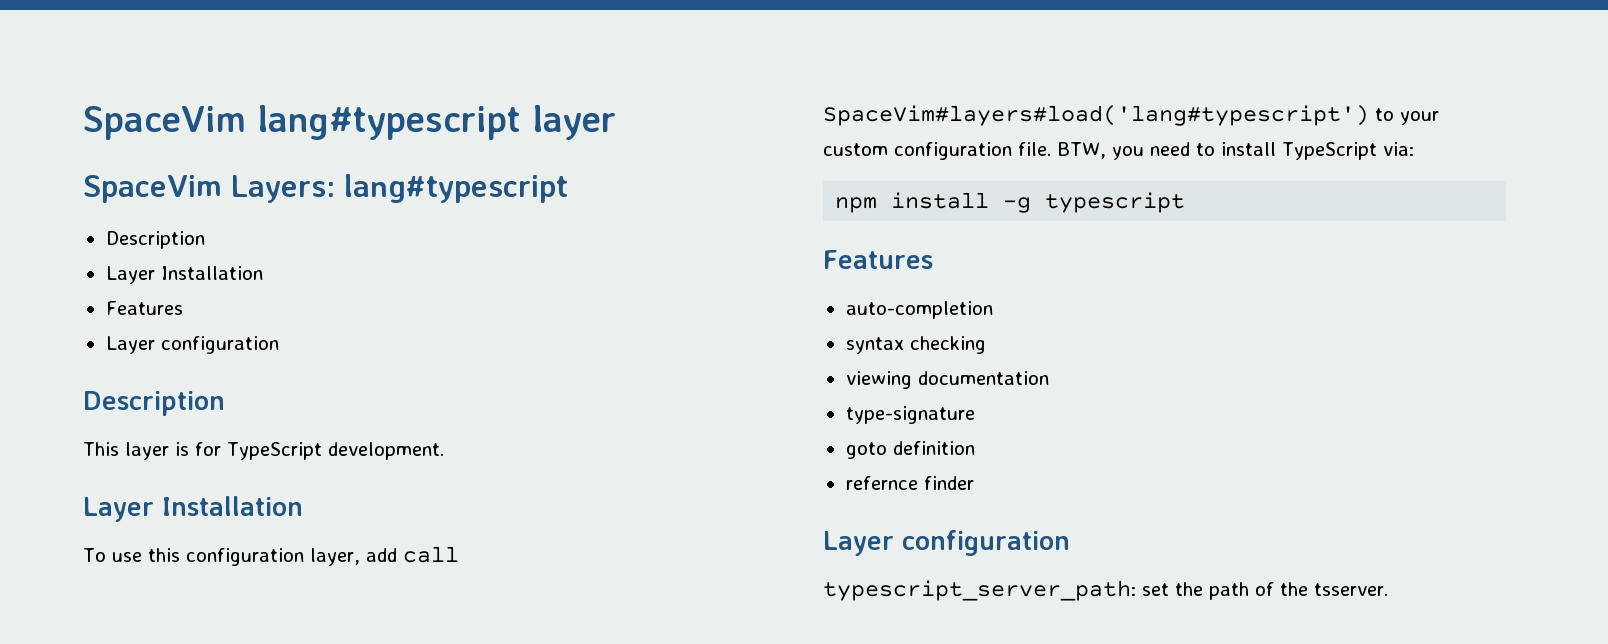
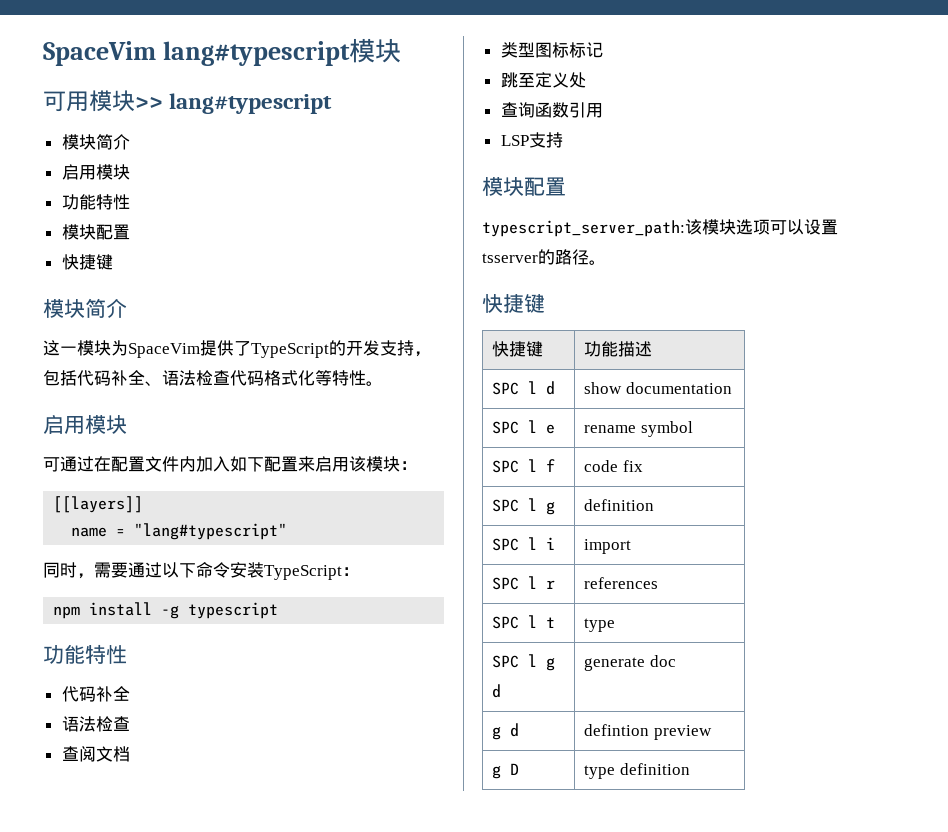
- SpaceVim lang#typescript layer
- SpaceVim Layers: lang#typescript
- Description
- Layer Installation
- Features
- Layer configuration
- Description
- This layer is for TypeScript development.
- Layer Installation
- To use this configuration layer, add call SpaceVim#layers#load('lang#typescript') to your custom configuration file. BTW, you need to install TypeScript via:
+ SpaceVim lang#typescript模块
+ 可用模块>> lang#typescript
+ 模块简介
+ 启用模块
+ 功能特性
+ 模块配置
+ 快捷键
+ 模块简介
+ 这一模块为SpaceVim提供了TypeScript的开发支持，包括代码补全、语法检查代码格式化等特性。
+ 启用模块
+ 可通过在配置文件内加入如下配置来启用该模块：
+ [[layers]]
+ name = "lang#typescript"
+ 同时，需要通过以下命令安装TypeScript：
  npm install -g typescript
- Features
- auto-completion
- syntax checking
- viewing documentation
- type-signature
- goto definition
- refernce finder
- Layer configuration
- typescript_server_path: set the path of the tsserver.
+ 功能特性
+ 代码补全
+ 语法检查
+ 查阅文档
+ 类型图标标记
+ 跳至定义处
+ 查询函数引用
+ LSP支持
+ 模块配置
+ typescript_server_path:该模块选项可以设置tsserver的路径。
+ 快捷键
+ 快捷键 | 功能描述
+ SPC l d | show documentation
+ SPC l e | rename symbol
+ SPC l f | code fix
+ SPC l g | definition
+ SPC l i | import
+ SPC l r | references
+ SPC l t | type
+ SPC l g d | generate doc
+ g d | defintion preview
+ g D | type definition

